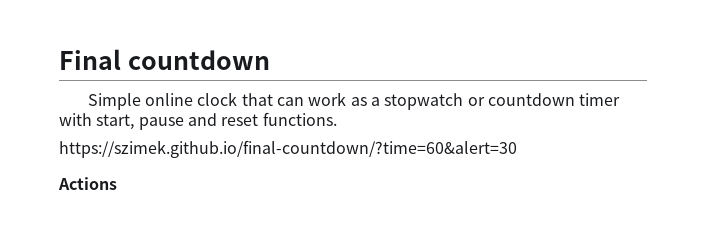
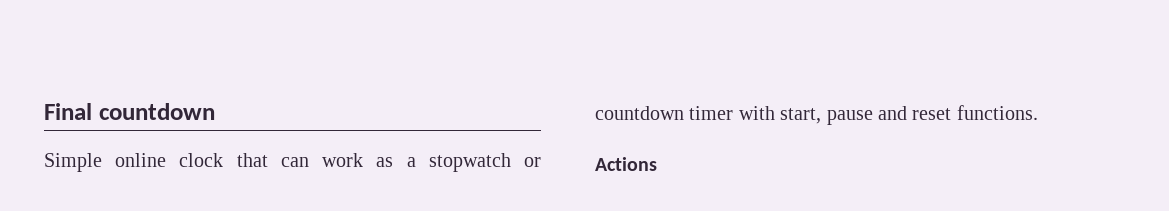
- https://szimek.github.io/final-countdown/?time=60&alert=30

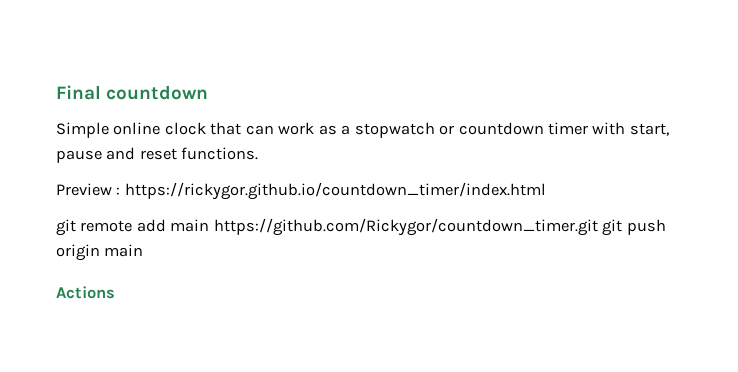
+ Preview : https://rickygor.github.io/countdown_timer/index.html
+ git remote add main https://github.com/Rickygor/countdown_timer.git git push origin main

